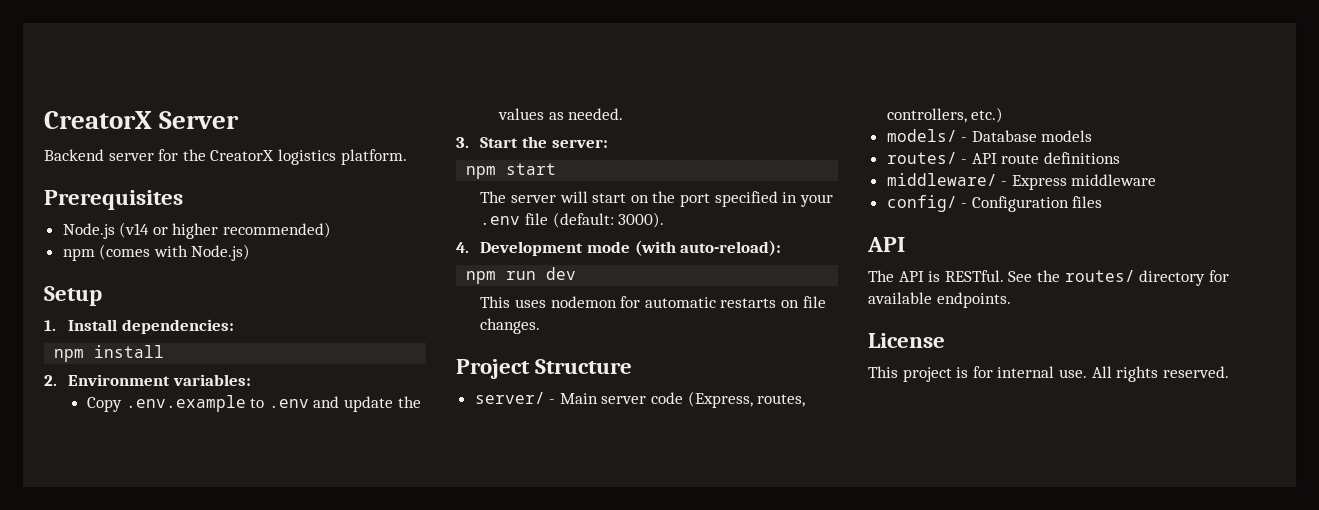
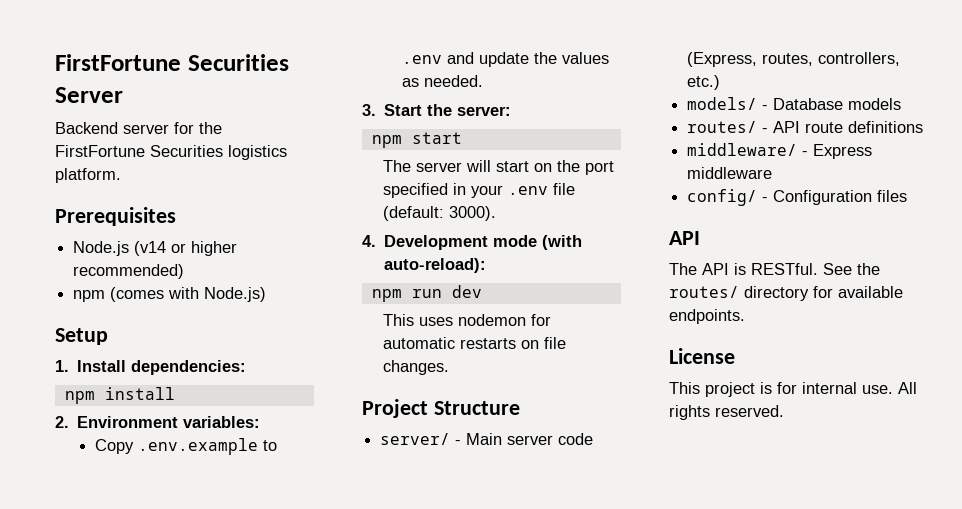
- CreatorX Server
+ FirstFortune Securities Server
- Backend server for the CreatorX logistics platform.
+ Backend server for the FirstFortune Securities logistics platform.

